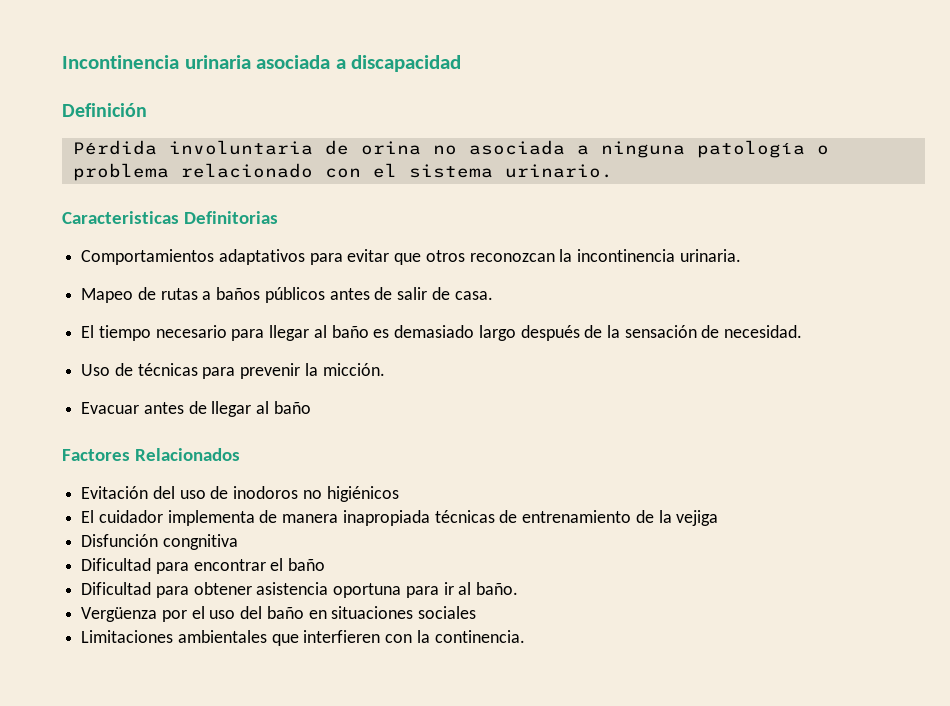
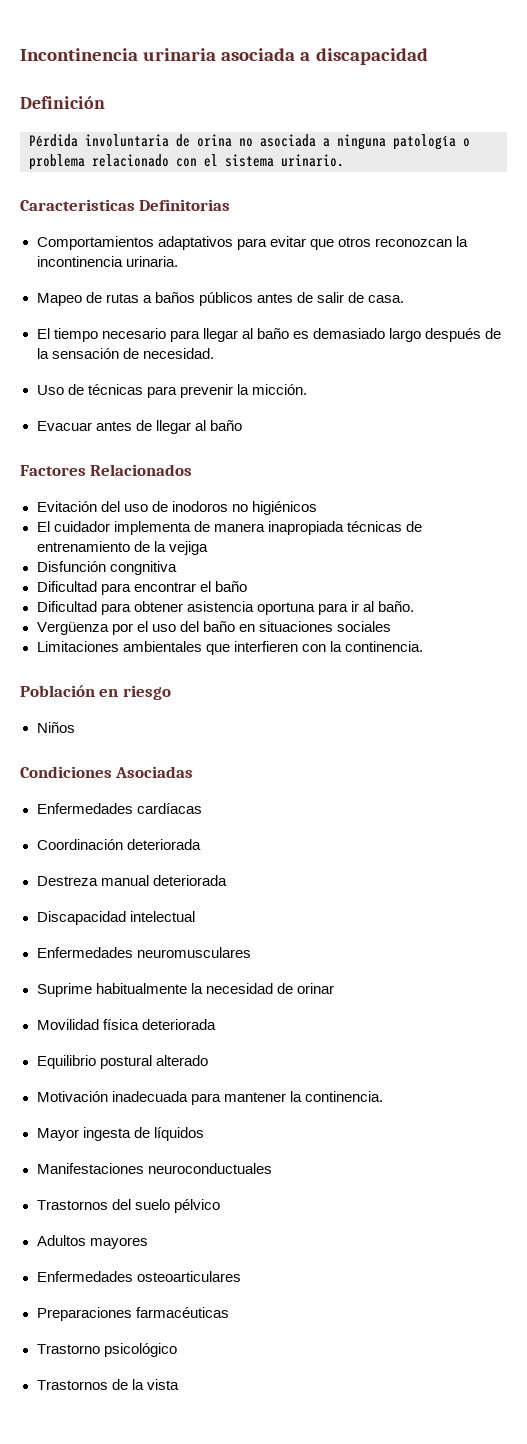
+ Población en riesgo
+ Niños
+ Condiciones Asociadas
+ Enfermedades cardíacas
+ Coordinación deteriorada
+ Destreza manual deteriorada
+ Discapacidad intelectual
+ Enfermedades neuromusculares
+ Suprime habitualmente la necesidad de orinar
+ Movilidad física deteriorada
+ Equilibrio postural alterado
+ Motivación inadecuada para mantener la continencia.
+ Mayor ingesta de líquidos
+ Manifestaciones neuroconductuales
+ Trastornos del suelo pélvico
+ Adultos mayores
+ Enfermedades osteoarticulares
+ Preparaciones farmacéuticas
+ Trastorno psicológico
+ Trastornos de la vista

